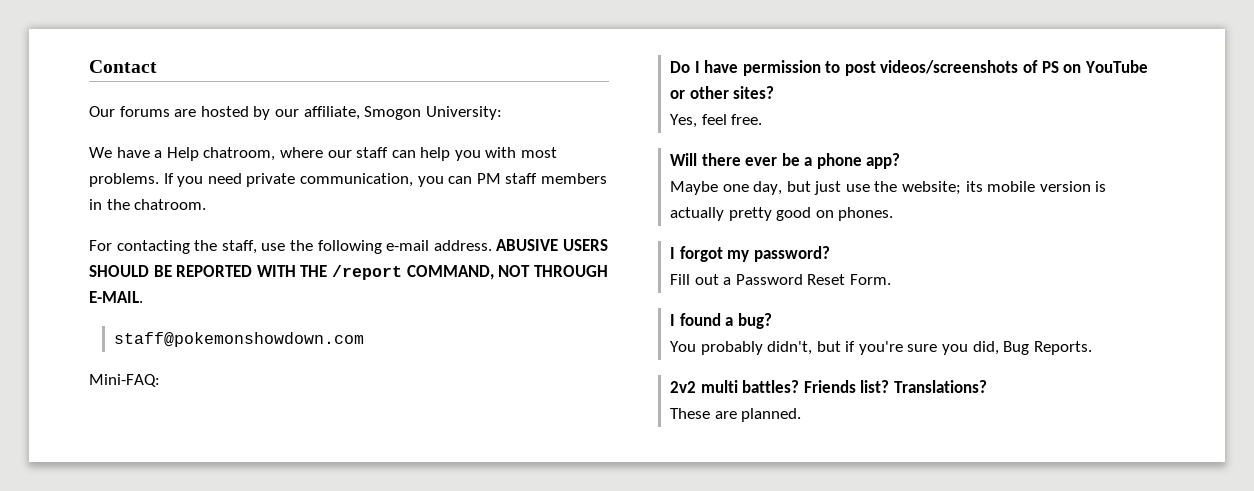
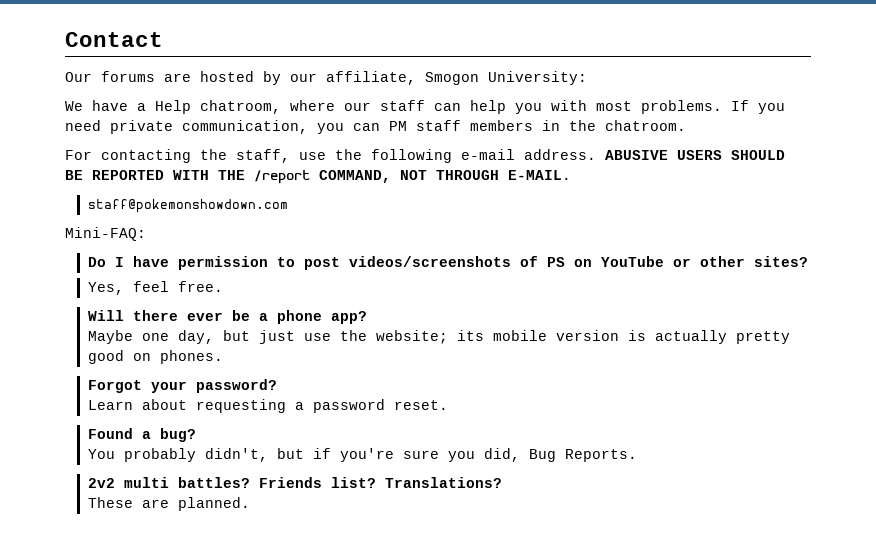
- I forgot my password?
- Fill out a Password Reset Form.
- I found a bug?
+ Forgot your password?
+ Learn about requesting a password reset.
+ Found a bug?

